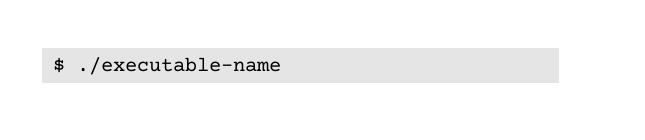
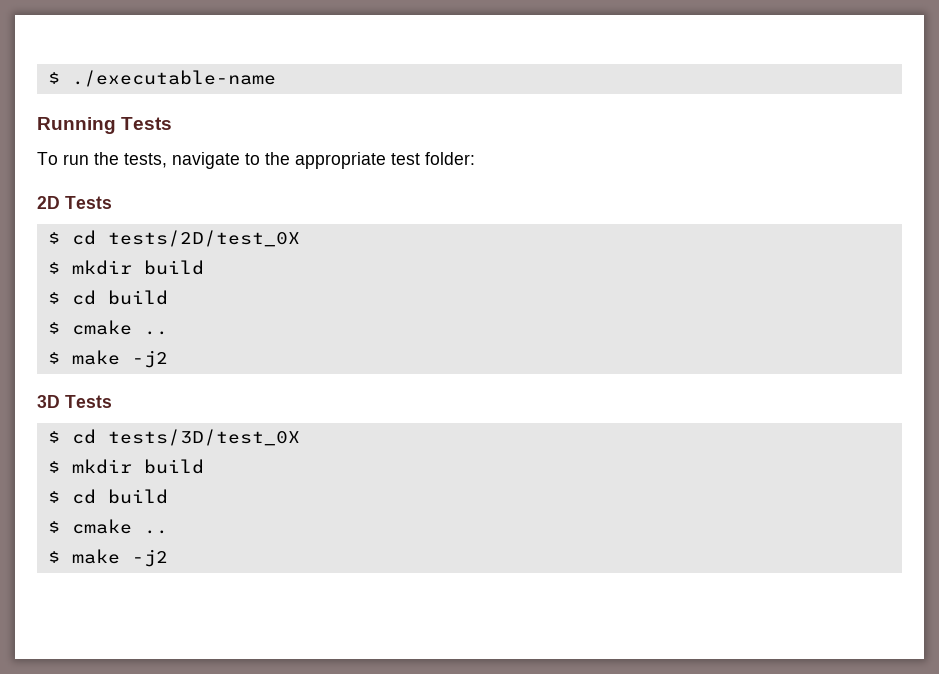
+ Running Tests
+ To run the tests, navigate to the appropriate test folder:
+ 2D Tests
+ $ cd tests/2D/test_0X
+ $ mkdir build
+ $ cd build
+ $ cmake ..
+ $ make -j2
+ 3D Tests
+ $ cd tests/3D/test_0X
+ $ mkdir build
+ $ cd build
+ $ cmake ..
+ $ make -j2

